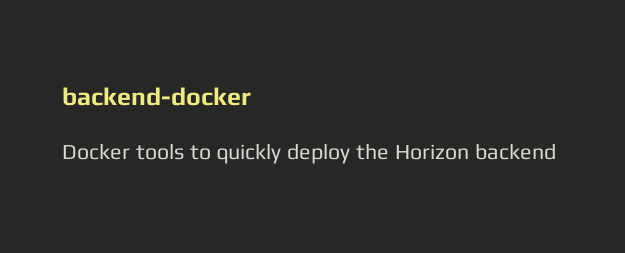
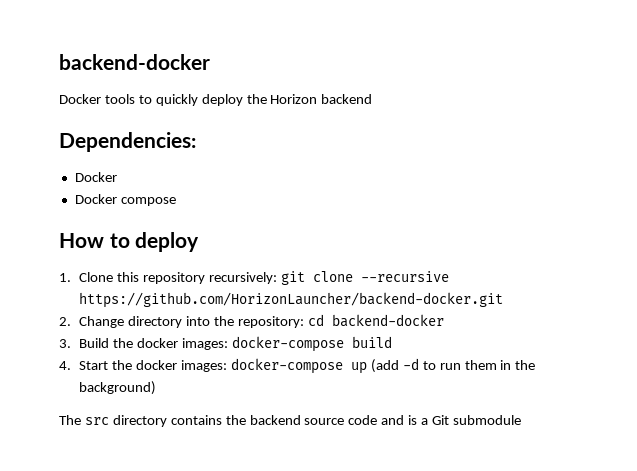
+ Dependencies:
+ Docker
+ Docker compose
+ How to deploy
+ 1. Clone this repository recursively: git clone --recursive https://github.com/HorizonLauncher/backend-docker.git
+ 2. Change directory into the repository: cd backend-docker
+ 3. Build the docker images: docker-compose build
+ 4. Start the docker images: docker-compose up (add -d to run them in the background)
+ The src directory contains the backend source code and is a Git submodule

